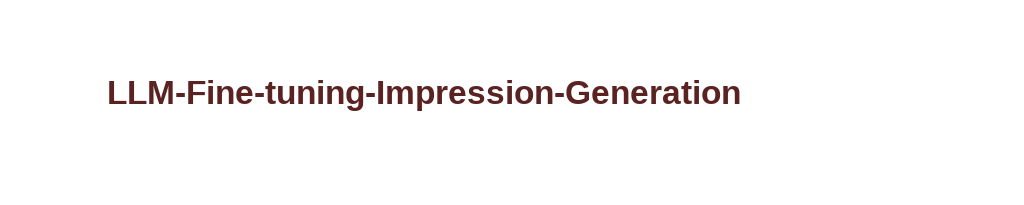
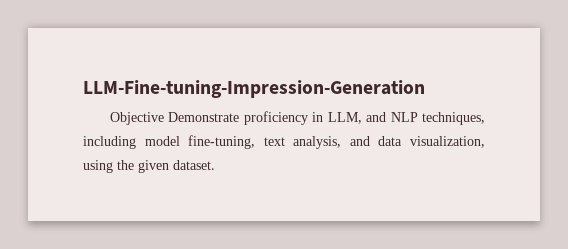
+ Objective Demonstrate proficiency in LLM, and NLP techniques, including model fine-tuning, text analysis, and data visualization, using the given dataset.

